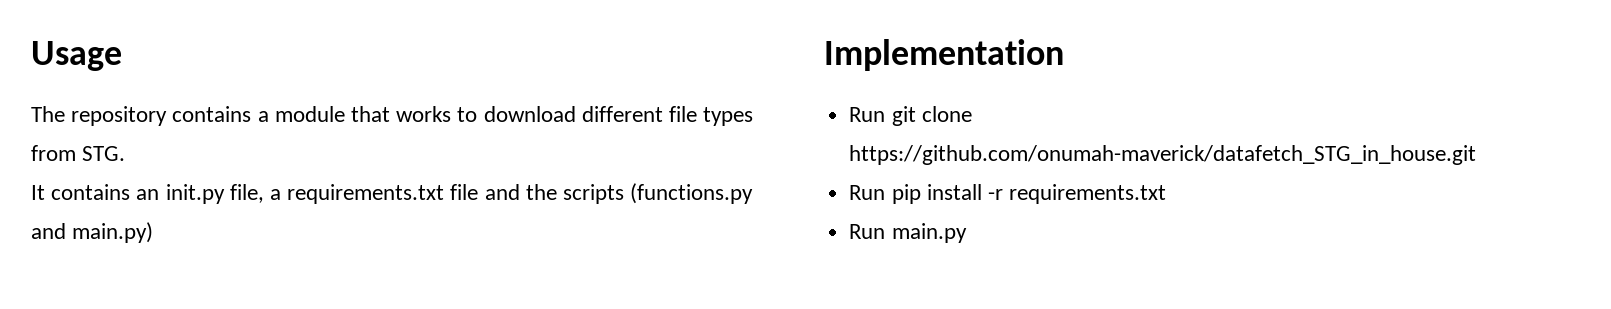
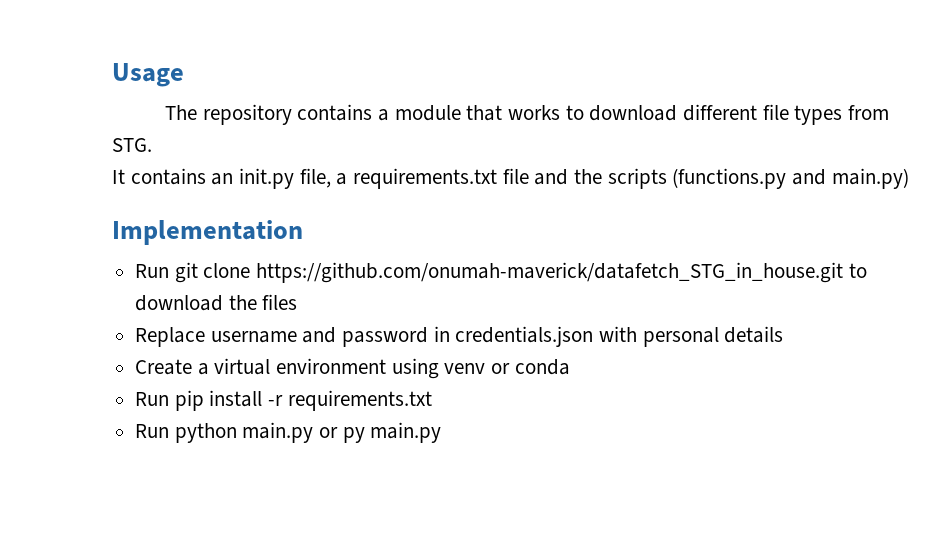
- Run git clone https://github.com/onumah-maverick/datafetch_STG_in_house.git
+ Run git clone https://github.com/onumah-maverick/datafetch_STG_in_house.git to download the files
+ Replace username and password in credentials.json with personal details
+ Create a virtual environment using venv or conda
- Run main.py
+ Run python main.py or py main.py

